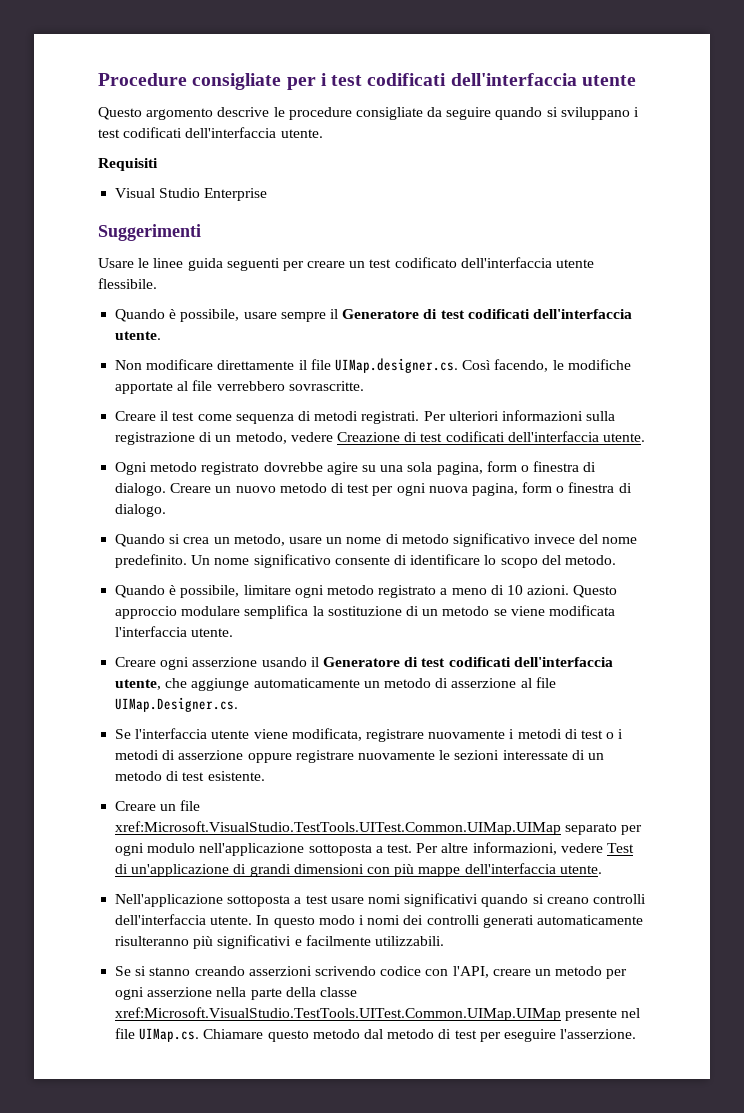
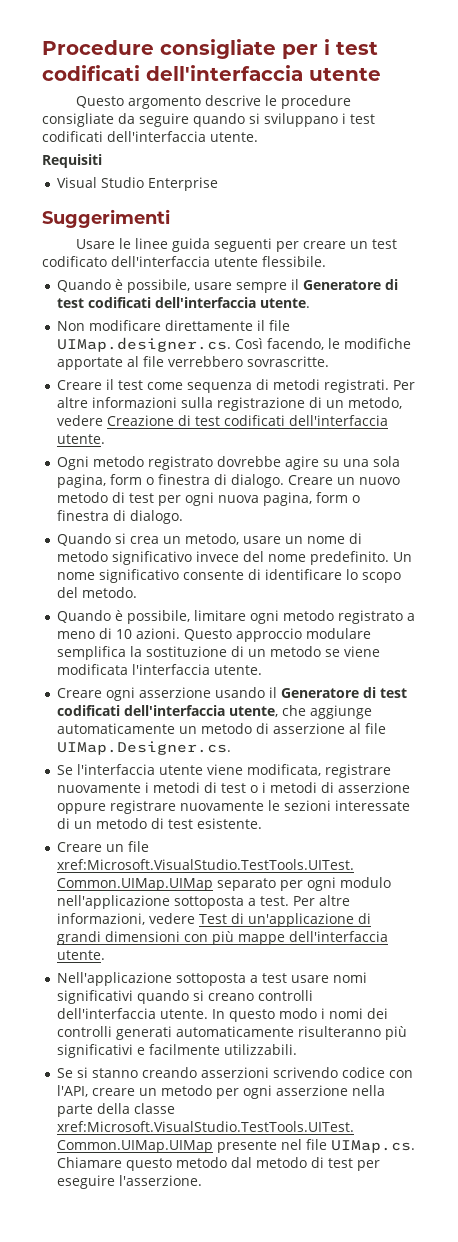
- Per ulteriori informazioni sulla registrazione di un metodo, vedere Creazione di test codificati dell'interfaccia utente.
+ Per altre informazioni sulla registrazione di un metodo, vedere Creazione di test codificati dell'interfaccia utente.

